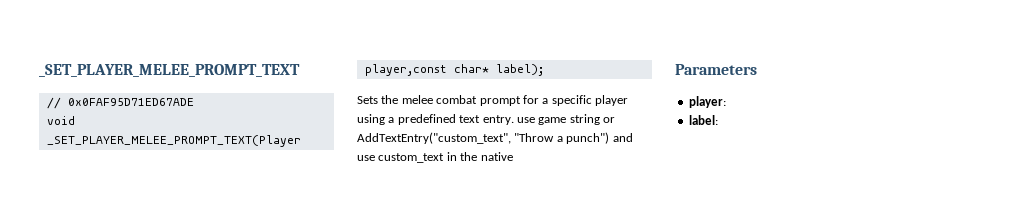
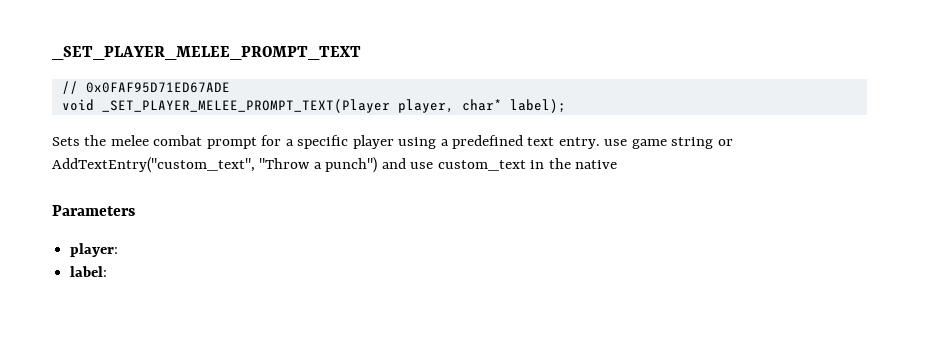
- void _SET_PLAYER_MELEE_PROMPT_TEXT(Player player,const char* label);
+ void _SET_PLAYER_MELEE_PROMPT_TEXT(Player player, char* label);

